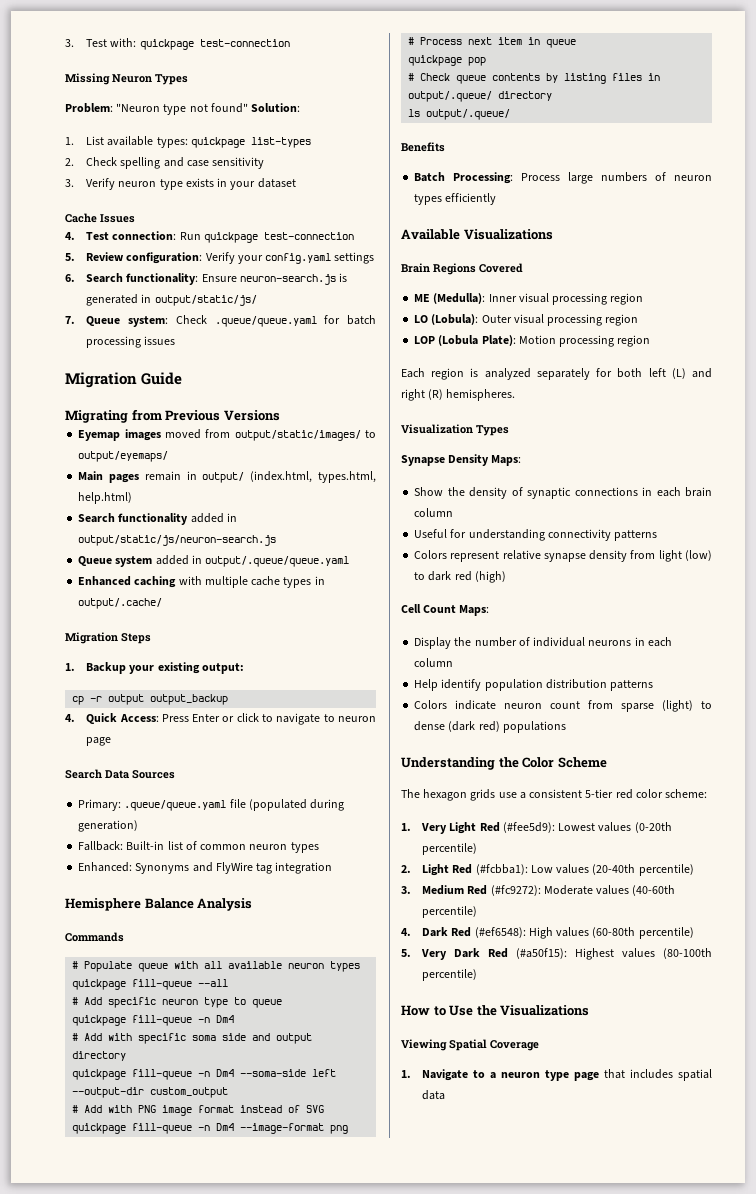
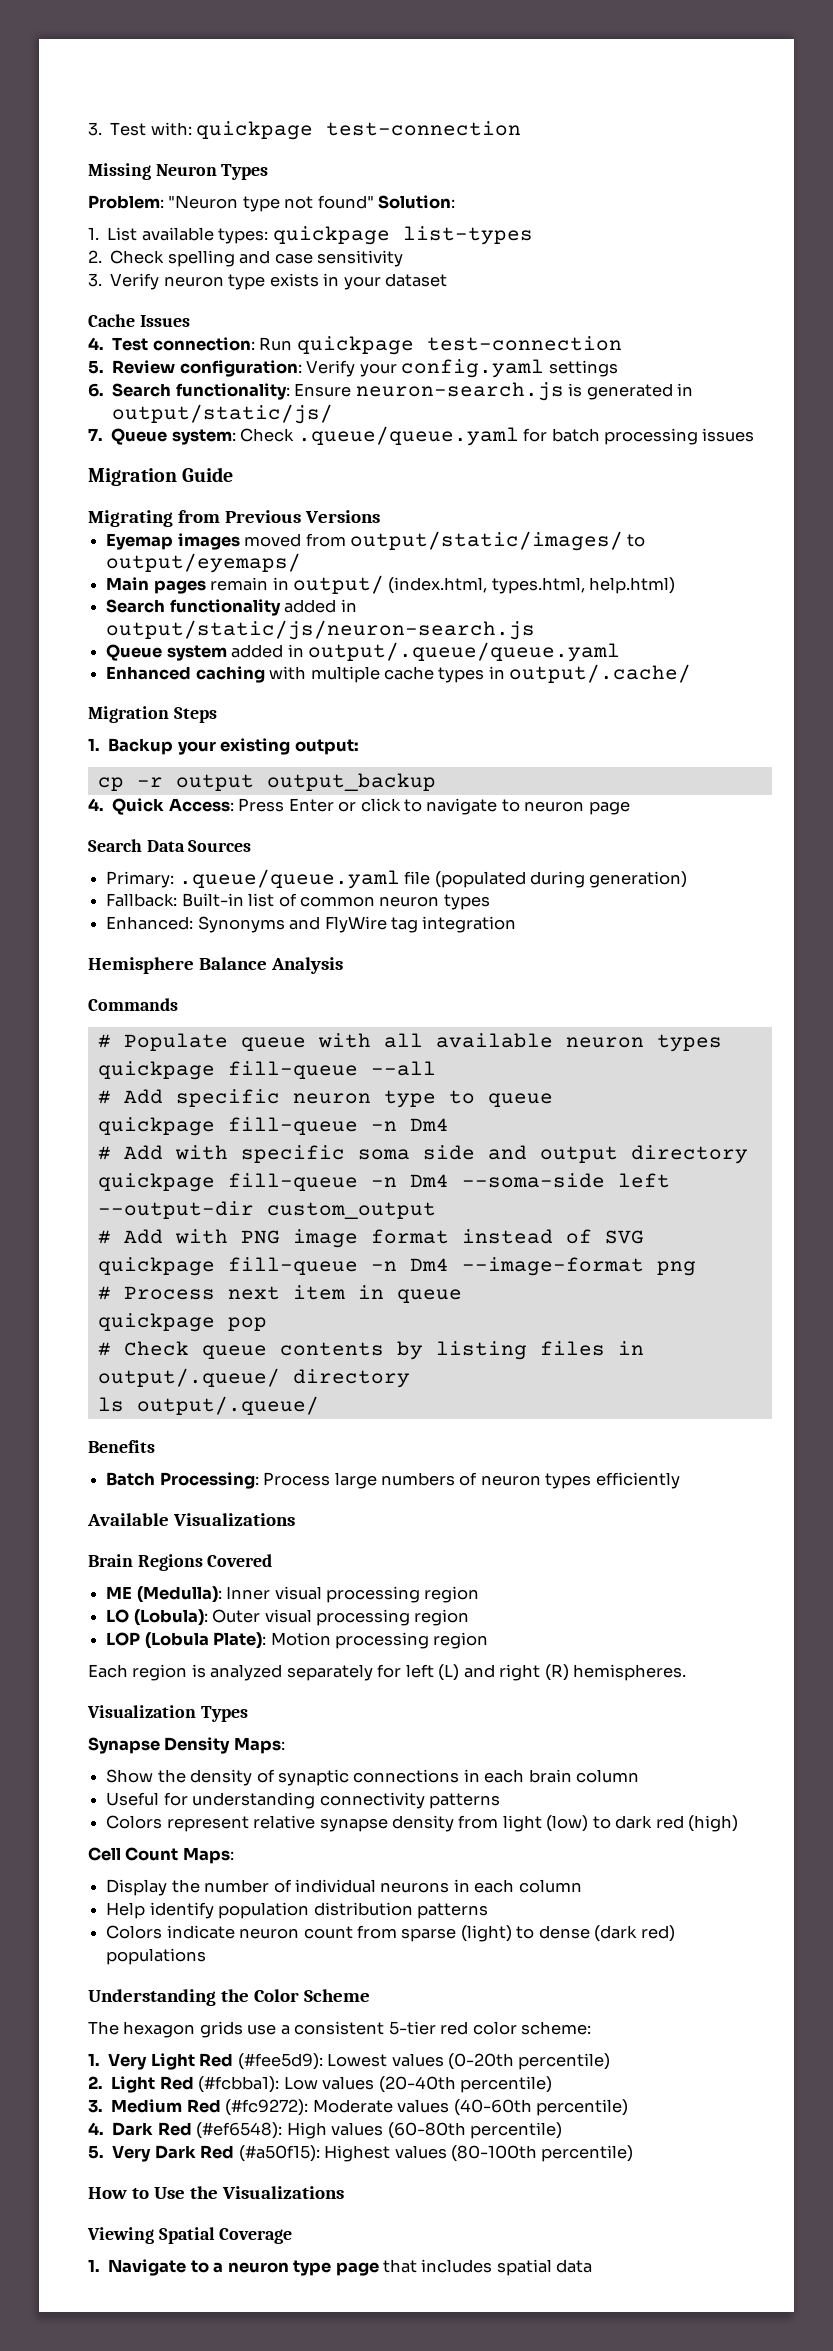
- Each region is analyzed separately for both left (L) and right (R) hemispheres.
+ Each region is analyzed separately for left (L) and right (R) hemispheres.

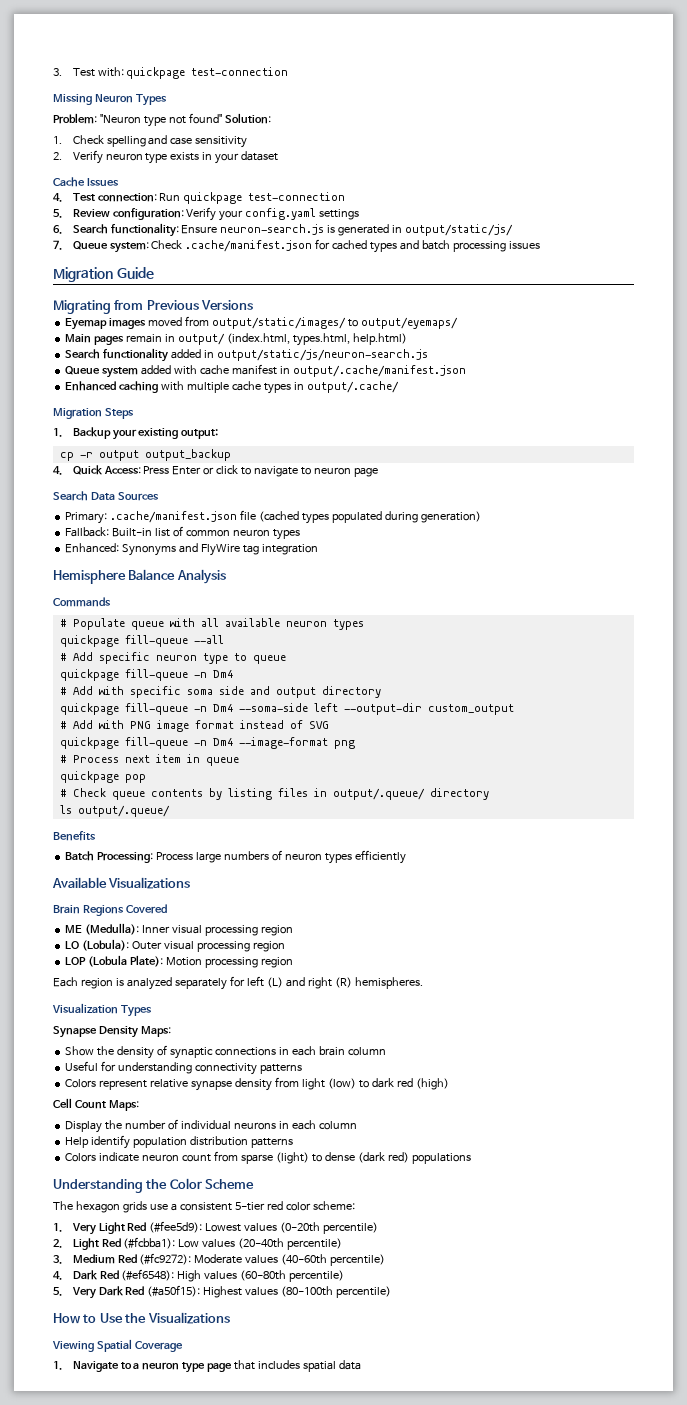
- 1. List available types: quickpage list-types
- 2. Check spelling and case sensitivity
+ 1. Check spelling and case sensitivity
- 3. Verify neuron type exists in your dataset
+ 2. Verify neuron type exists in your dataset
- 7. Queue system: Check .queue/queue.yaml for batch processing issues
+ 7. Queue system: Check .cache/manifest.json for cached types and batch processing issues
- Queue system added in output/.queue/queue.yaml
+ Queue system added with cache manifest in output/.cache/manifest.json
- Primary: .queue/queue.yaml file (populated during generation)
+ Primary: .cache/manifest.json file (cached types populated during generation)

